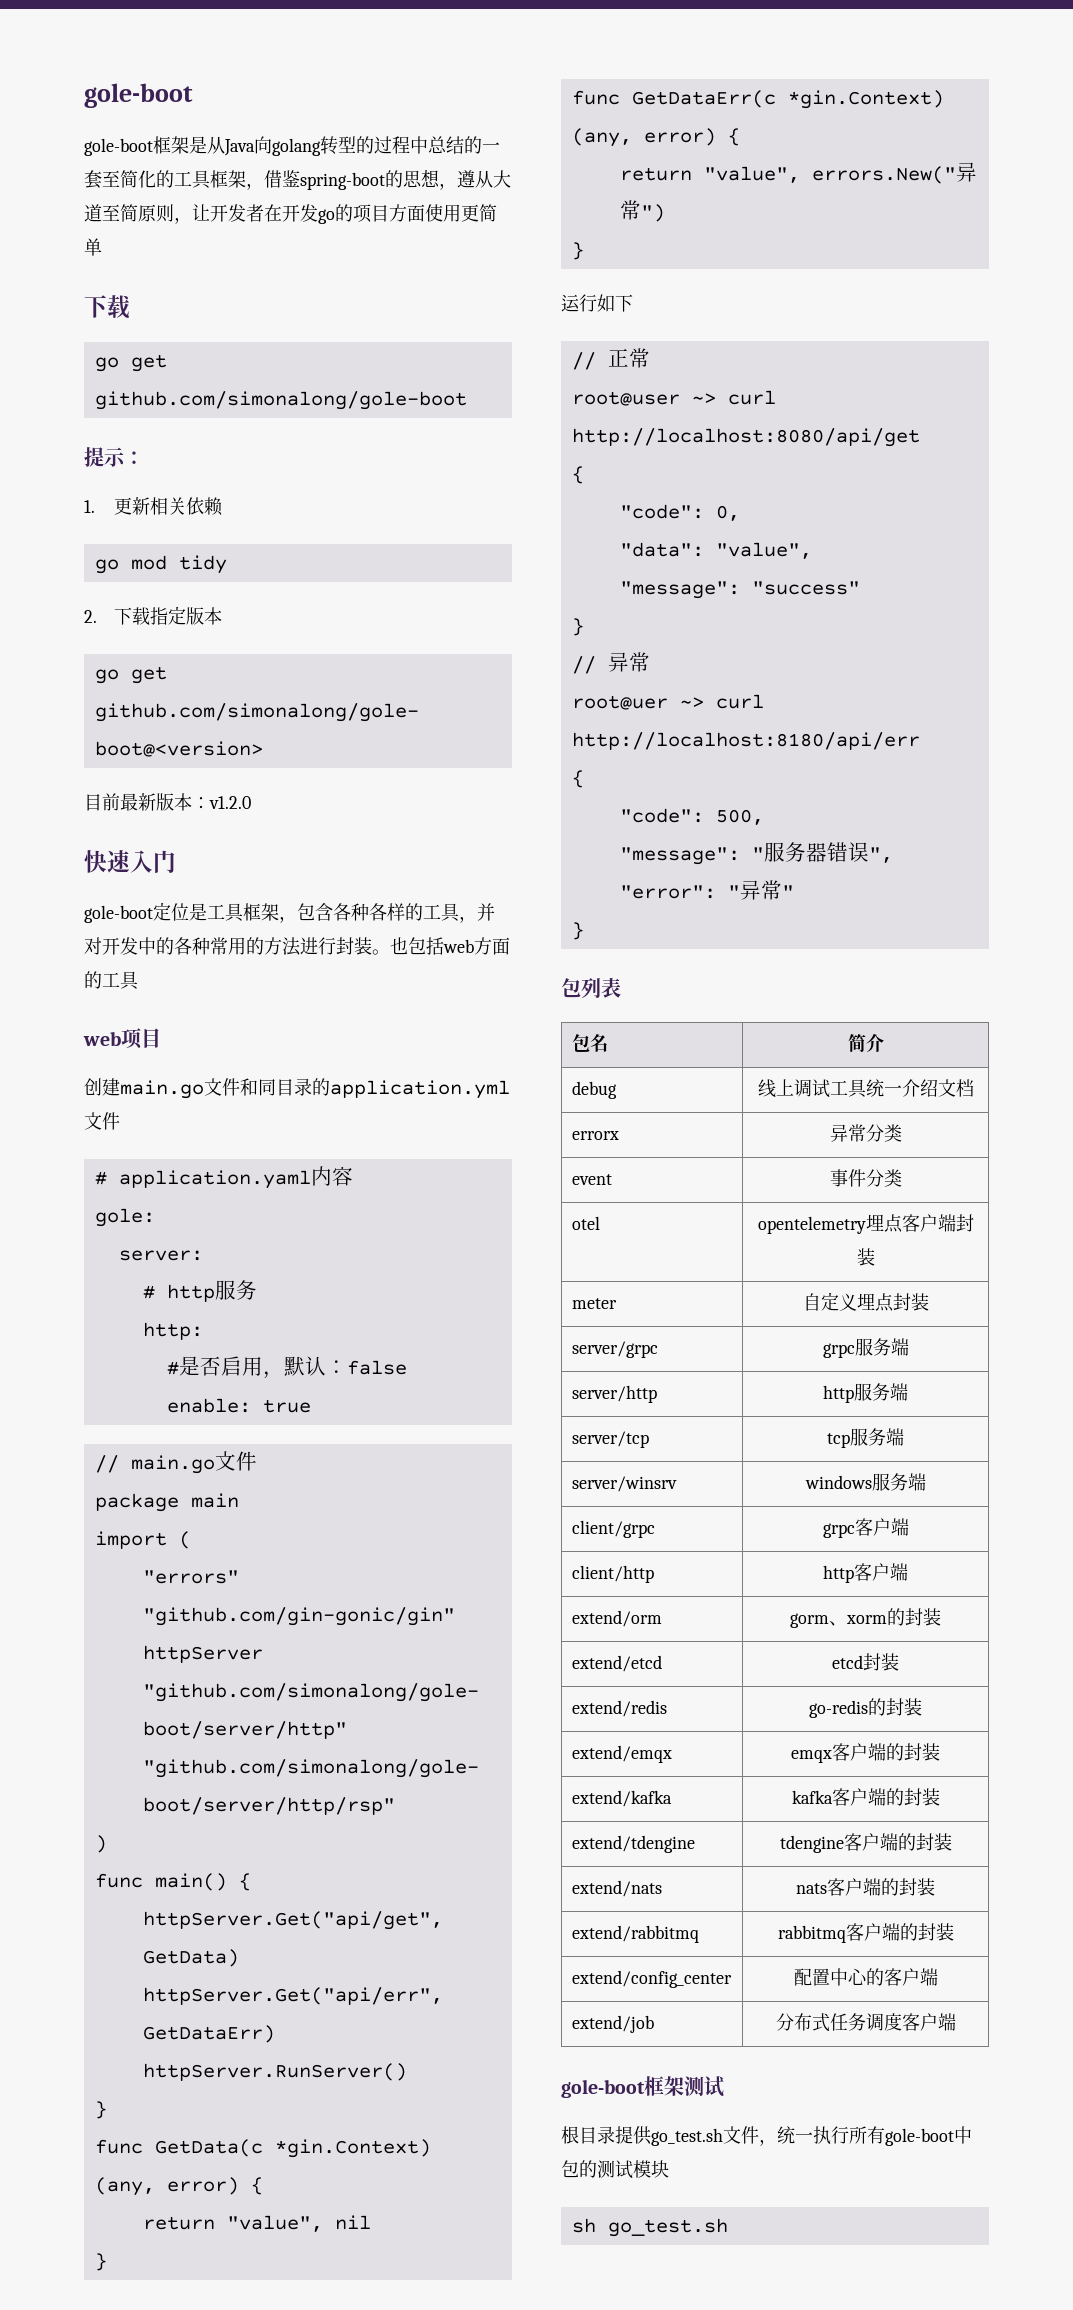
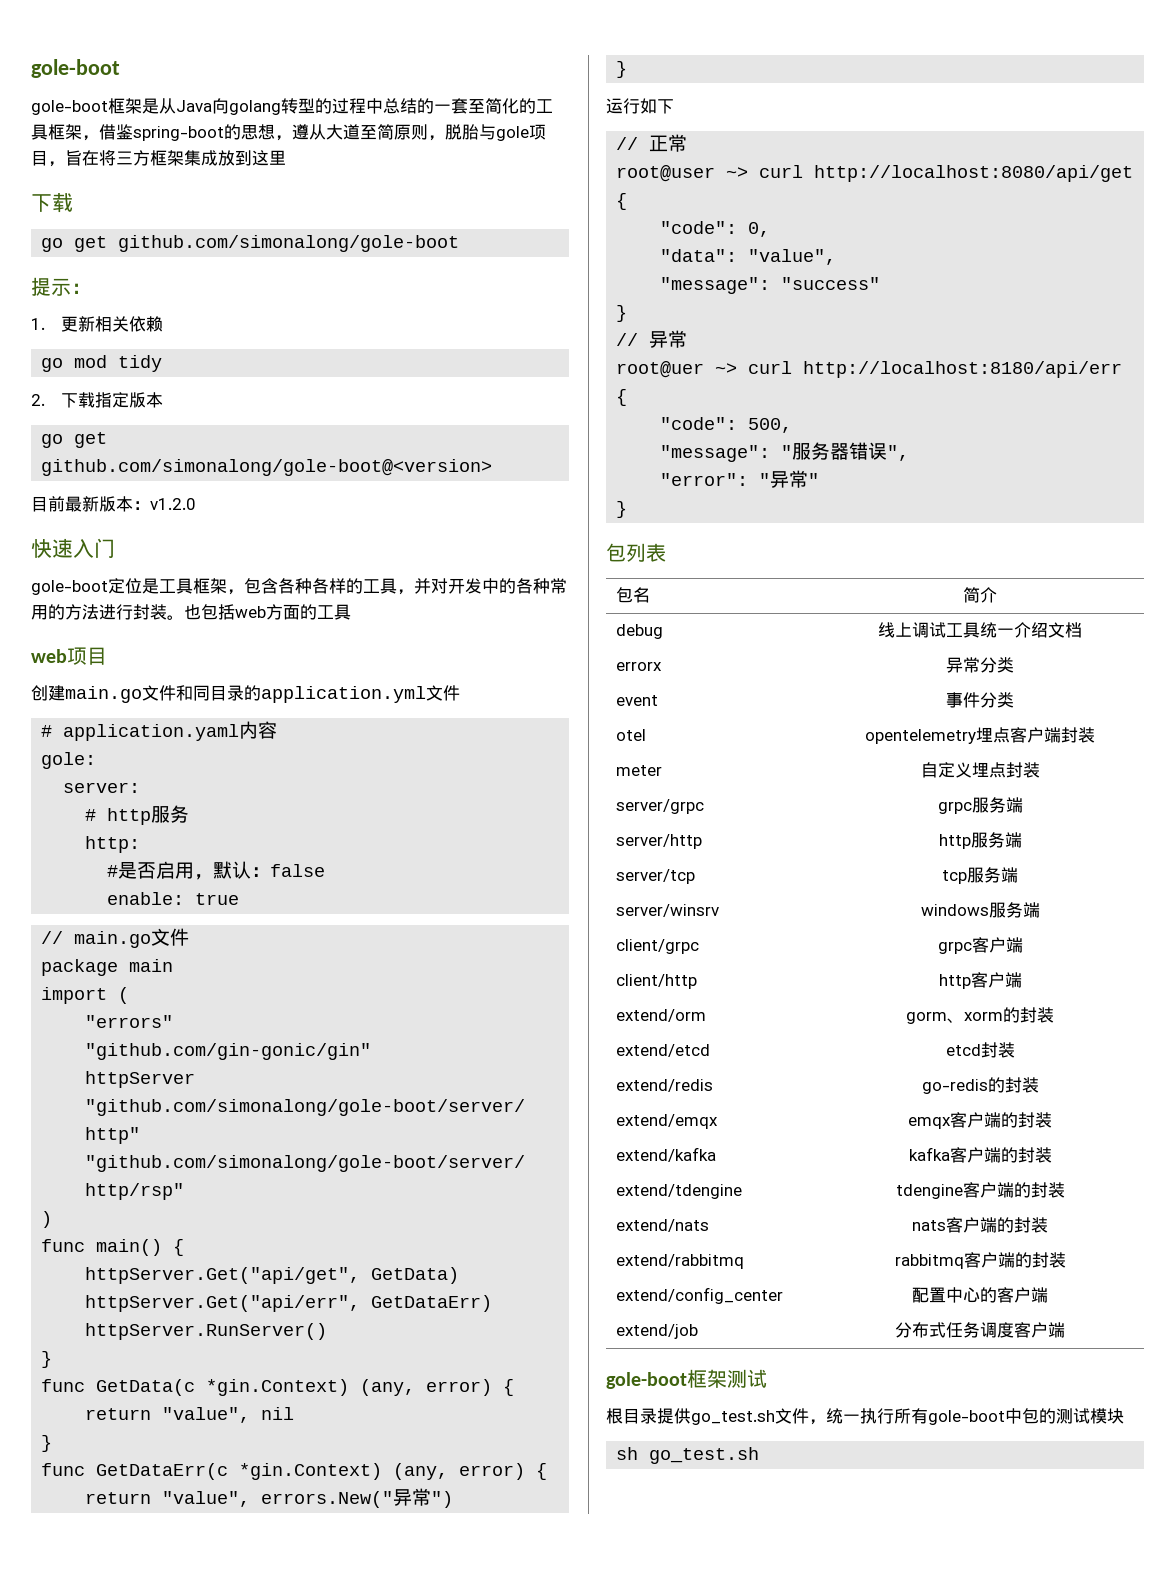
- gole-boot框架是从Java向golang转型的过程中总结的一套至简化的工具框架，借鉴spring-boot的思想，遵从大道至简原则，让开发者在开发go的项目方面使用更简单
+ gole-boot框架是从Java向golang转型的过程中总结的一套至简化的工具框架，借鉴spring-boot的思想，遵从大道至简原则，脱胎与gole项目，旨在将三方框架集成放到这里

